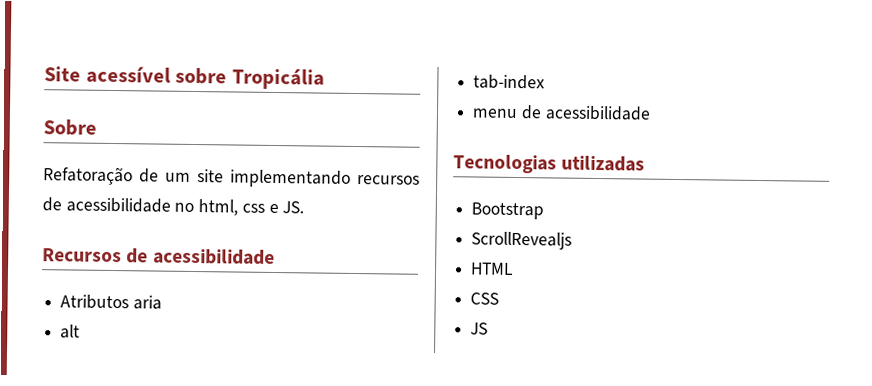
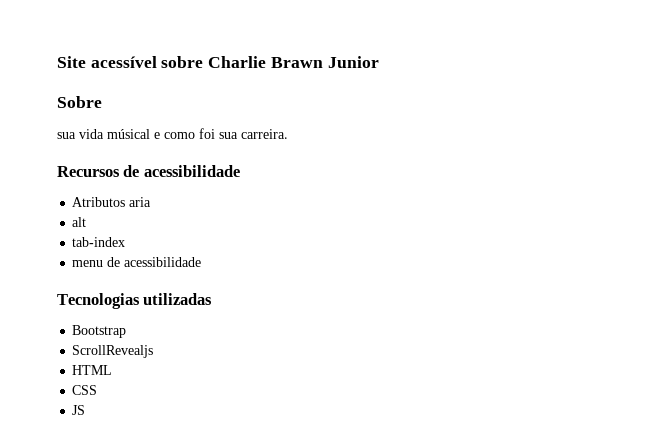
- Site acessível sobre Tropicália
+ Site acessível sobre Charlie Brawn Junior
  Sobre
- Refatoração de um site implementando recursos de acessibilidade no html, css e JS.
+ sua vida músical e como foi sua carreira.

